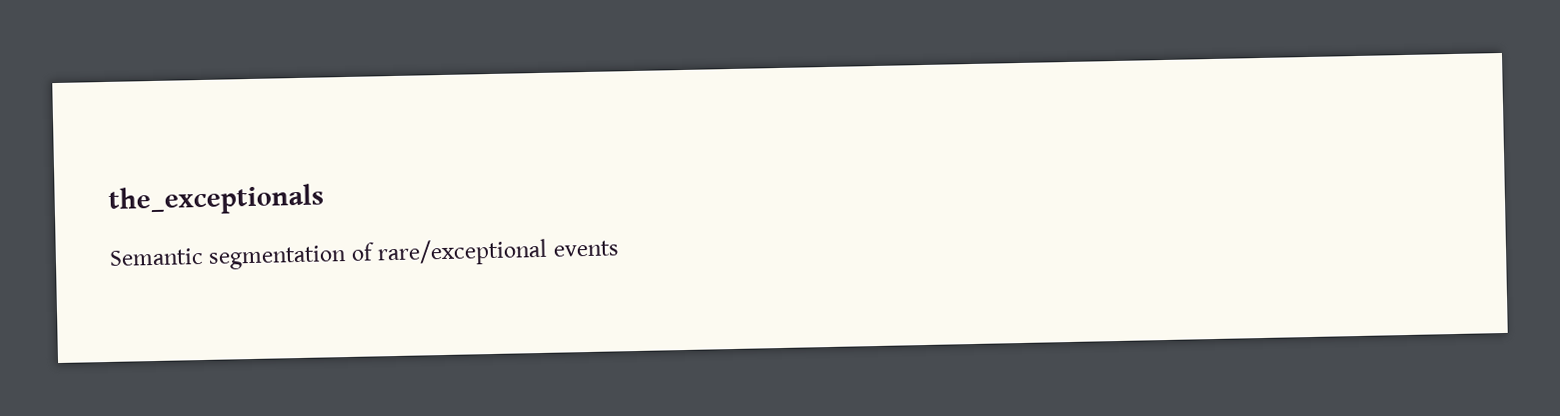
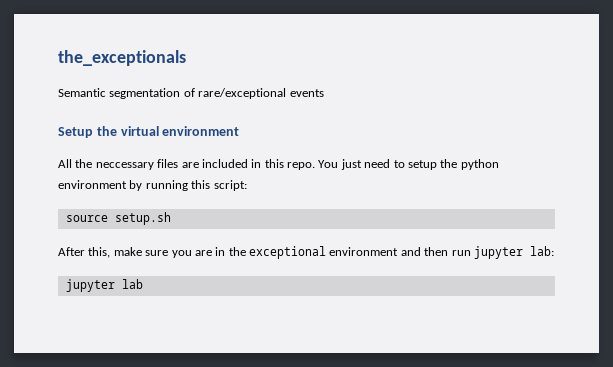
+ Setup the virtual environment
+ All the neccessary files are included in this repo. You just need to setup the python environment by running this script:
+ source setup.sh
+ After this, make sure you are in the exceptional environment and then run jupyter lab:
+ jupyter lab

